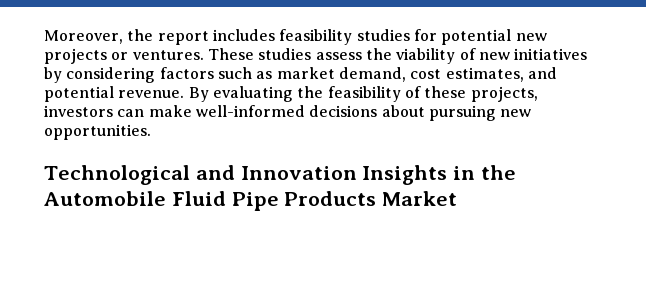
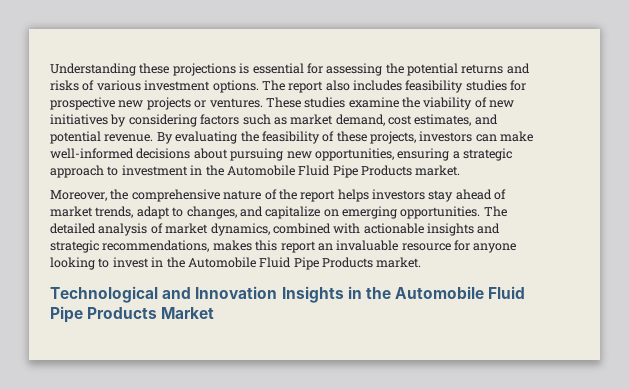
- Moreover, the report includes feasibility studies for potential new projects or ventures.
+ Understanding these projections is essential for assessing the potential returns and risks of various investment options. The report also includes feasibility studies for prospective new projects or ventures.
- These studies assess the viability of new initiatives by considering factors such as market demand, cost estimates, and potential revenue.
+ These studies examine the viability of new initiatives by considering factors such as market demand, cost estimates, and potential revenue.
- By evaluating the feasibility of these projects, investors can make well-informed decisions about pursuing new opportunities.
+ By evaluating the feasibility of these projects, investors can make well-informed decisions about pursuing new opportunities, ensuring a strategic approach to investment in the Automobile Fluid Pipe Products market.
+ Moreover, the comprehensive nature of the report helps investors stay ahead of market trends, adapt to changes, and capitalize on emerging opportunities. The detailed analysis of market dynamics, combined with actionable insights and strategic recommendations, makes this report an invaluable resource for anyone looking to invest in the Automobile Fluid Pipe Products market.

